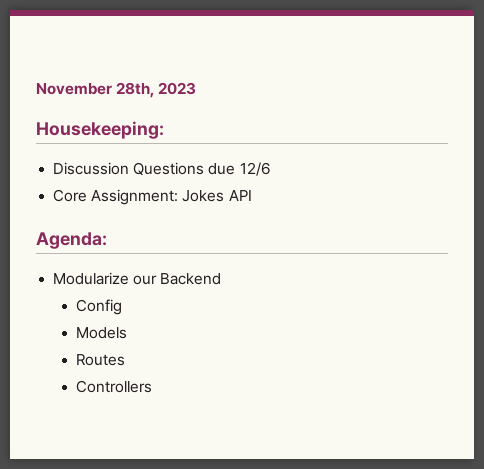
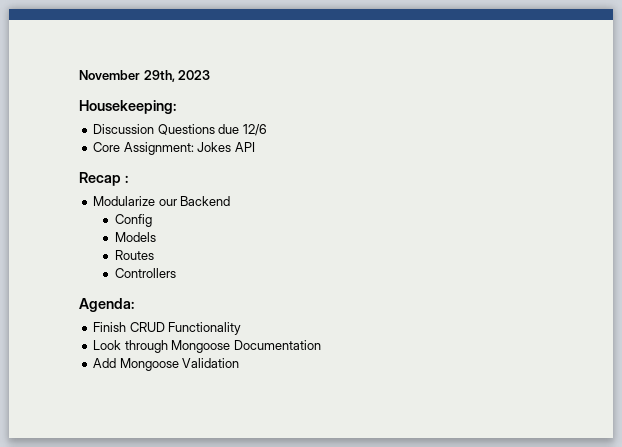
- November 28th, 2023
+ November 29th, 2023
- Agenda:
+ Recap :
+ Agenda:
+ Finish CRUD Functionality
+ Look through Mongoose Documentation
+ Add Mongoose Validation

